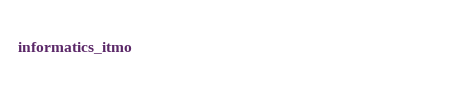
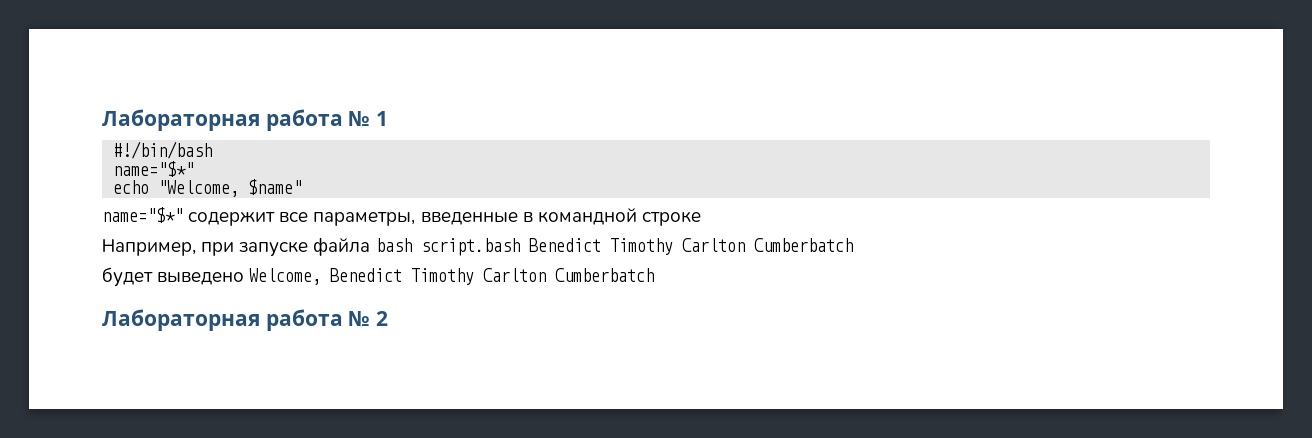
- informatics_itmo
+ Лабораторная работа № 1
+ #!/bin/bash
+ name="$*"
+ echo "Welcome, $name"
+ name="$*" содержит все параметры, введенные в командной строке
+ Например, при запуске файла bash script.bash Benedict Timothy Carlton Cumberbatch
+ будет выведено Welcome, Benedict Timothy Carlton Cumberbatch
+ Лабораторная работа № 2

